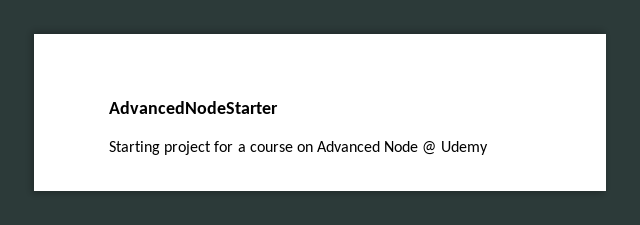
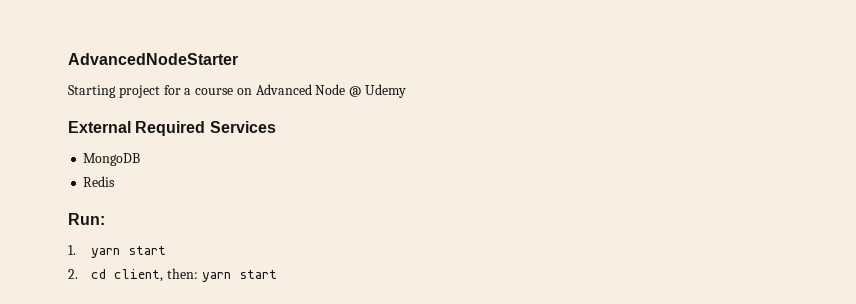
+ External Required Services
+ MongoDB
+ Redis
+ Run:
+ 1. yarn start
+ 2. cd client, then: yarn start

